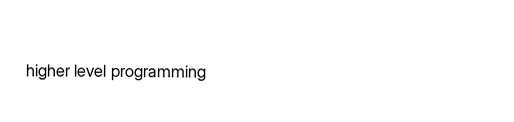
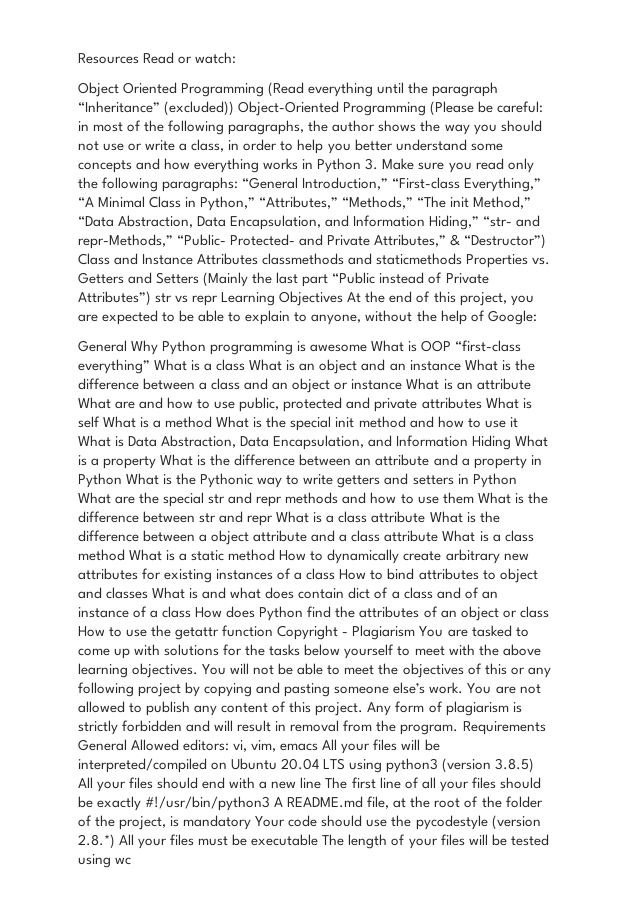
- higher level programming
+ Resources Read or watch:
+ Object Oriented Programming (Read everything until the paragraph “Inheritance” (excluded)) Object-Oriented Programming (Please be careful: in most of the following paragraphs, the author shows the way you should not use or write a class, in order to help you better understand some concepts and how everything works in Python 3. Make sure you read only the following paragraphs: “General Introduction,” “First-class Everything,” “A Minimal Class in Python,” “Attributes,” “Methods,” “The init Method,” “Data Abstraction, Data Encapsulation, and Information Hiding,” “str- and repr-Methods,” “Public- Protected- and Private Attributes,” & “Destructor”) Class and Instance Attributes classmethods and staticmethods Properties vs. Getters and Setters (Mainly the last part “Public instead of Private Attributes”) str vs repr Learning Objectives At the end of this project, you are expected to be able to explain to anyone, without the help of Google:
+ General Why Python programming is awesome What is OOP “first-class everything” What is a class What is an object and an instance What is the difference between a class and an object or instance What is an attribute What are and how to use public, protected and private attributes What is self What is a method What is the special init method and how to use it What is Data Abstraction, Data Encapsulation, and Information Hiding What is a property What is the difference between an attribute and a property in Python What is the Pythonic way to write getters and setters in Python What are the special str and repr methods and how to use them What is the difference between str and repr What is a class attribute What is the difference between a object attribute and a class attribute What is a class method What is a static method How to dynamically create arbitrary new attributes for existing instances of a class How to bind attributes to object and classes What is and what does contain dict of a class and of an instance of a class How does Python find the attributes of an object or class How to use the getattr function Copyright - Plagiarism You are tasked to come up with solutions for the tasks below yourself to meet with the above learning objectives. You will not be able to meet the objectives of this or any following project by copying and pasting someone else’s work. You are not allowed to publish any content of this project. Any form of plagiarism is strictly forbidden and will result in removal from the program. Requirements General Allowed editors: vi, vim, emacs All your files will be interpreted/compiled on Ubuntu 20.04 LTS using python3 (version 3.8.5) All your files should end with a new line The first line of all your files should be exactly #!/usr/bin/python3 A README.md file, at the root of the folder of the project, is mandatory Your code should use the pycodestyle (version 2.8.*) All your files must be executable The length of your files will be tested using wc

